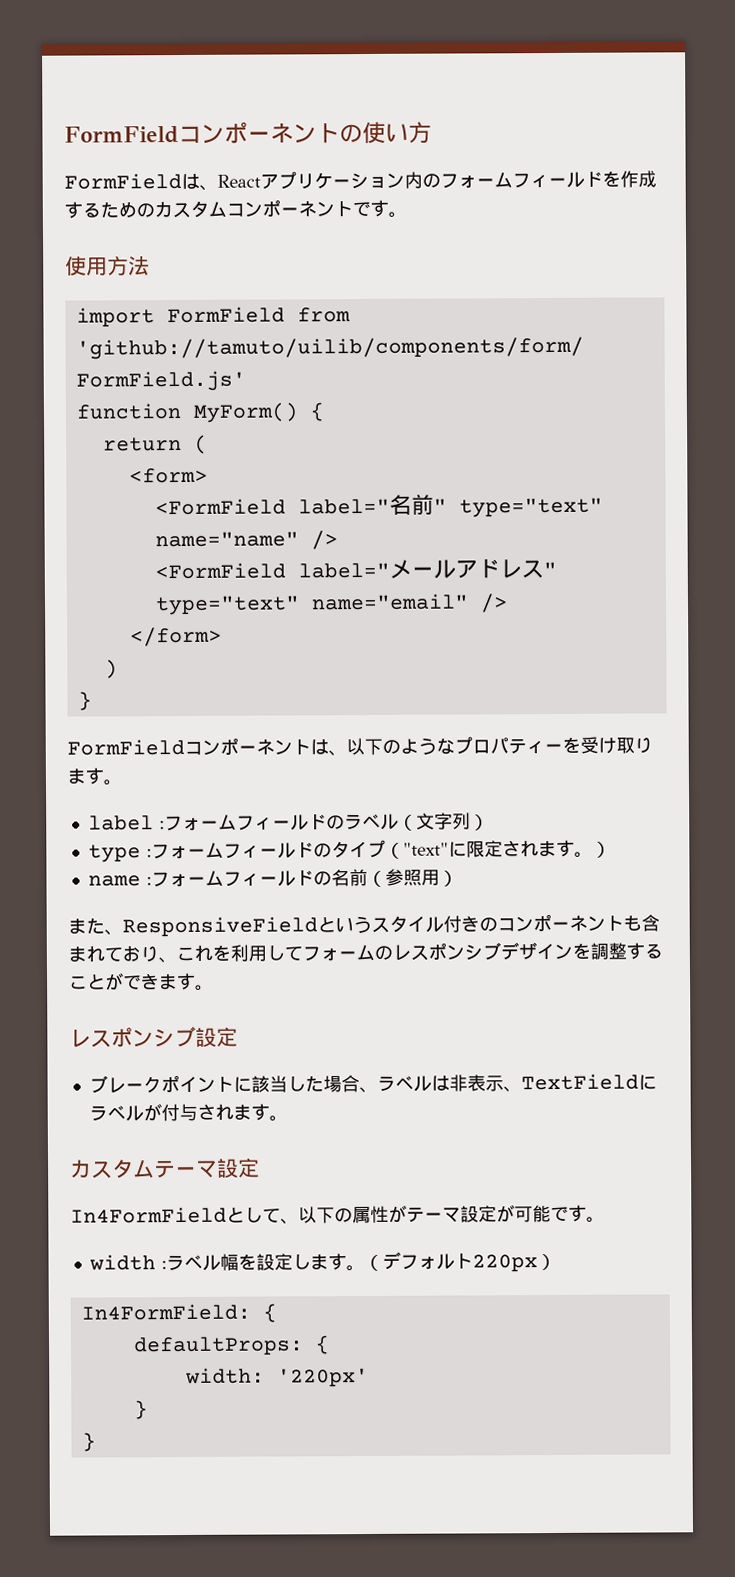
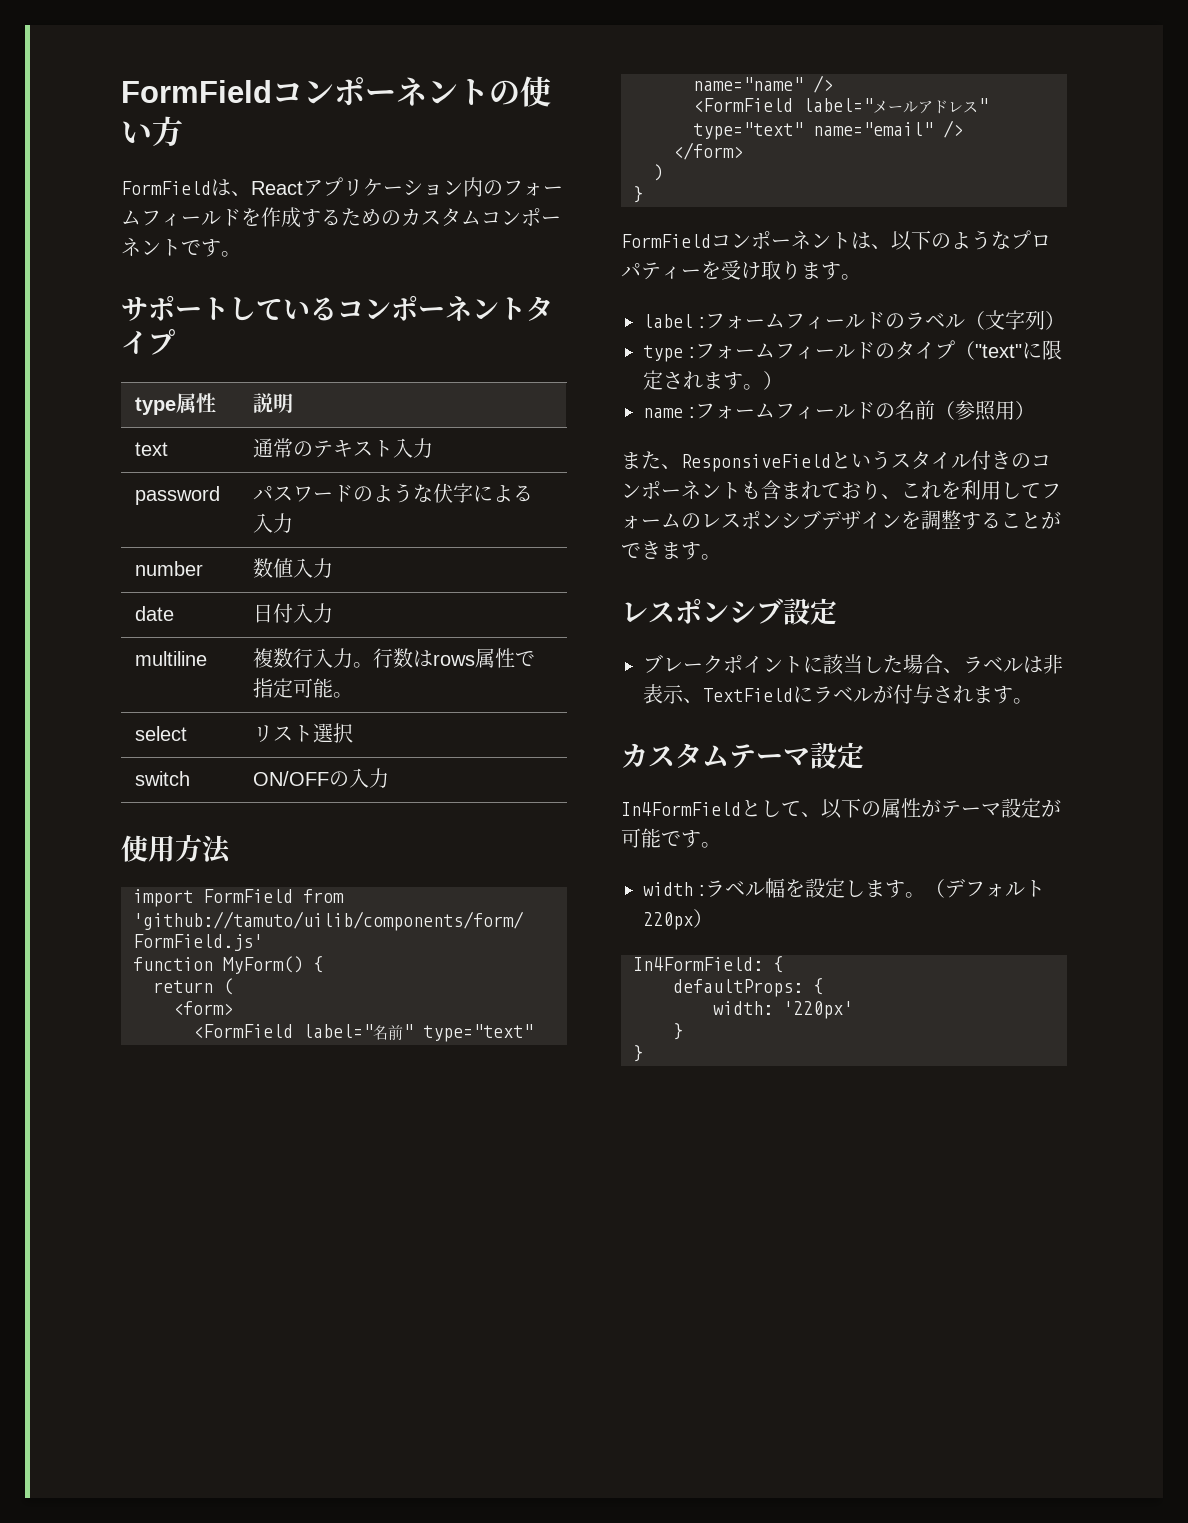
+ サポートしているコンポーネントタイプ
+ type属性 | 説明
+ text | 通常のテキスト入力
+ password | パスワードのような伏字による入力
+ number | 数値入力
+ date | 日付入力
+ multiline | 複数行入力。行数はrows属性で指定可能。
+ select | リスト選択
+ switch | ON/OFFの入力

